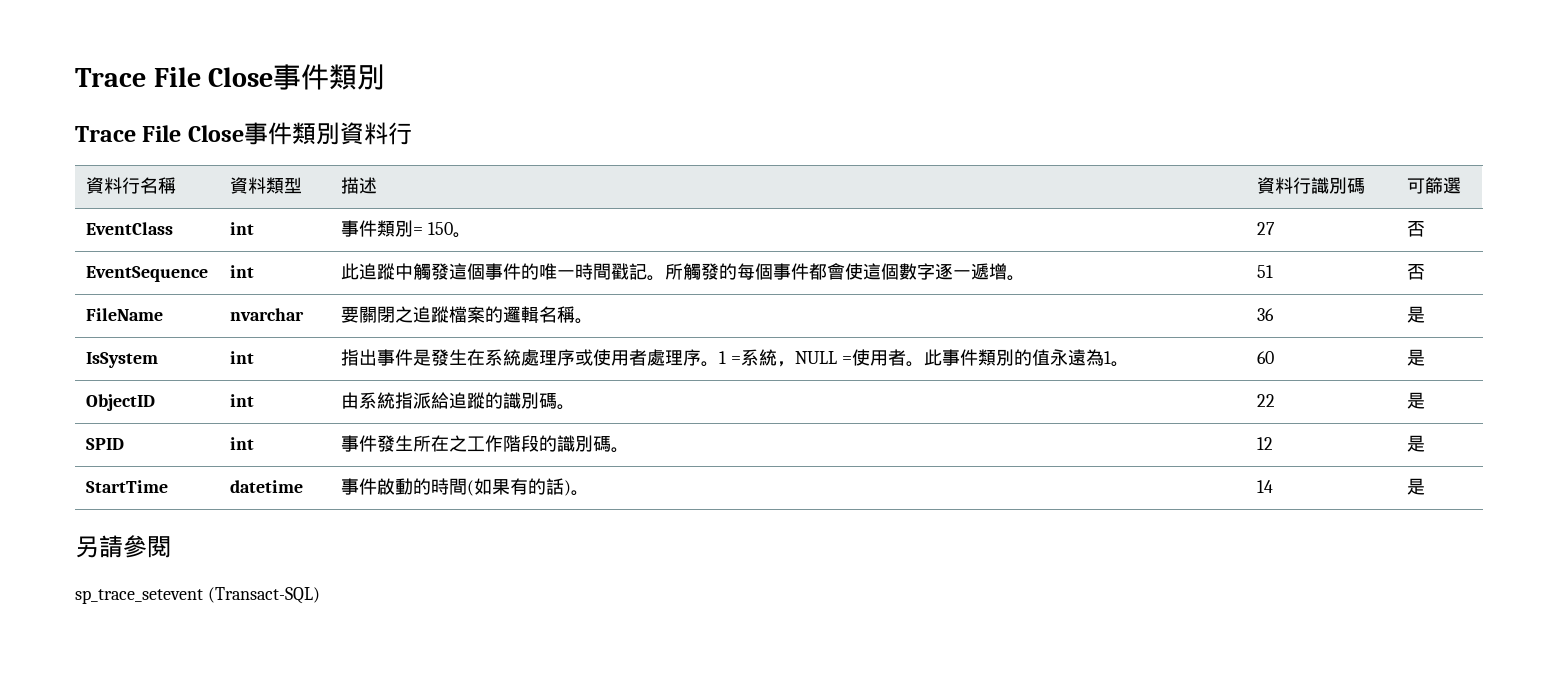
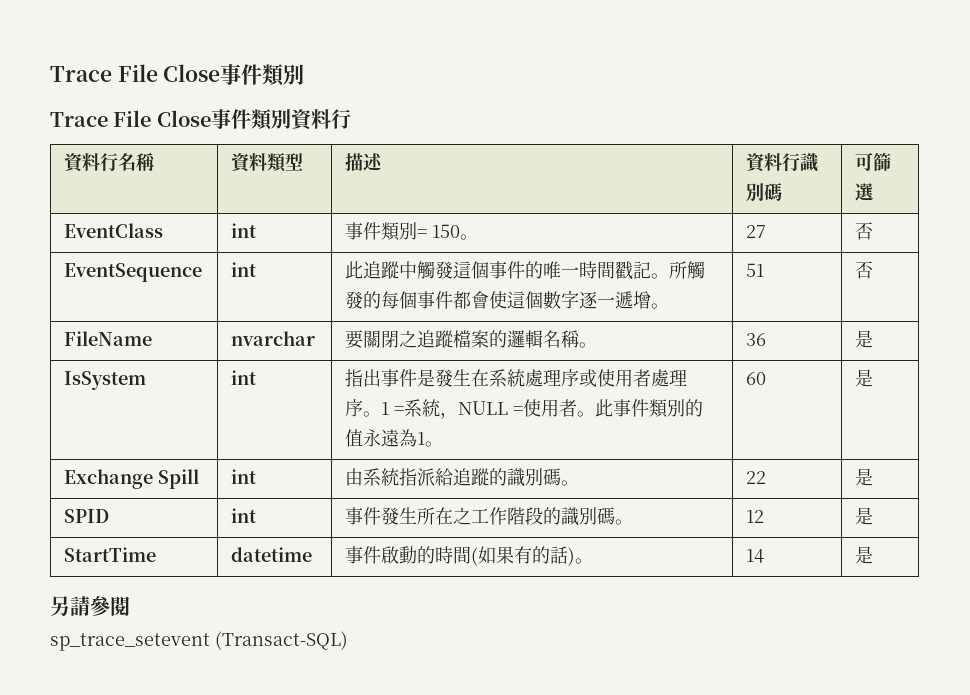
- ObjectID | int | 由系統指派給追蹤的識別碼。 | 22 | 是
+ Exchange Spill | int | 由系統指派給追蹤的識別碼。 | 22 | 是

